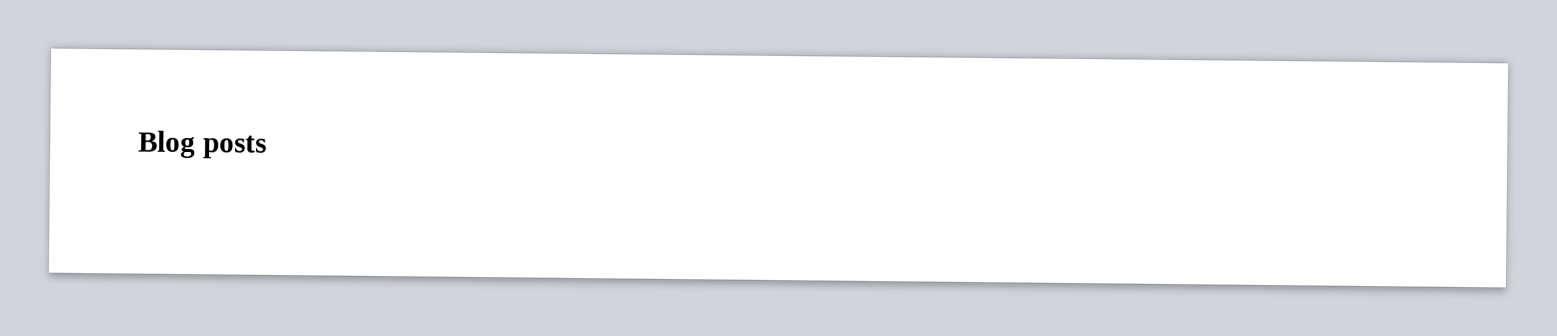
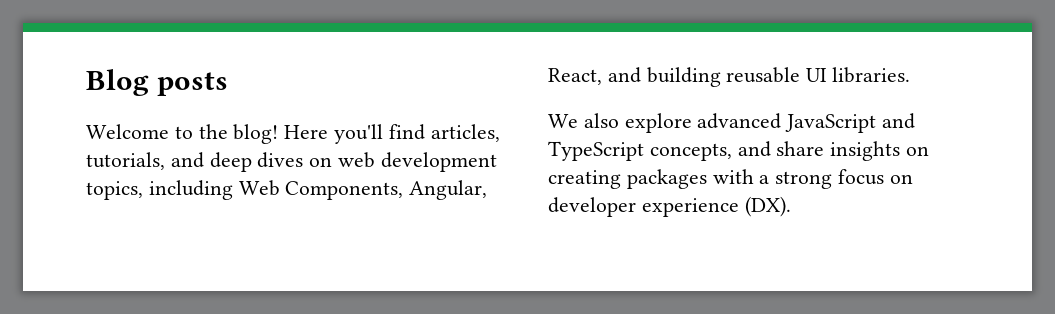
+ Welcome to the blog! Here you'll find articles, tutorials, and deep dives on web development topics, including Web Components, Angular, React, and building reusable UI libraries.
+ We also explore advanced JavaScript and TypeScript concepts, and share insights on creating packages with a strong focus on developer experience (DX).

